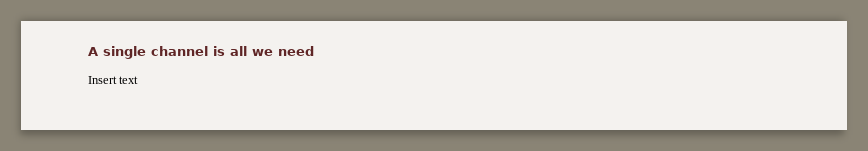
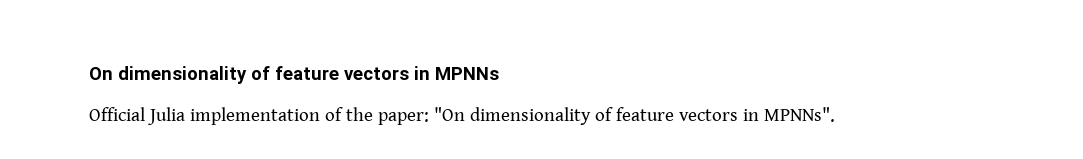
- A single channel is all we need
- Insert text
+ On dimensionality of feature vectors in MPNNs
+ Official Julia implementation of the paper: "On dimensionality of feature vectors in MPNNs".

